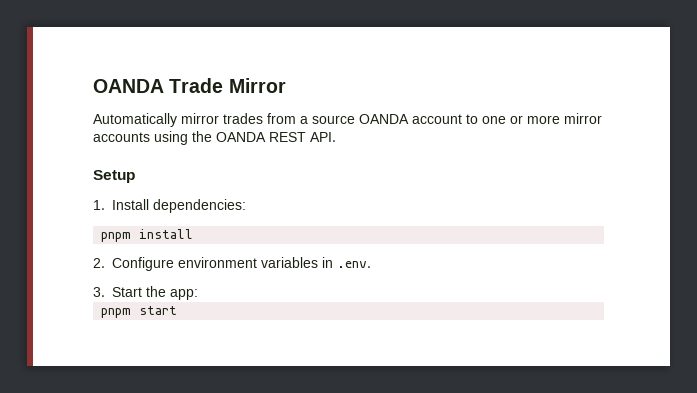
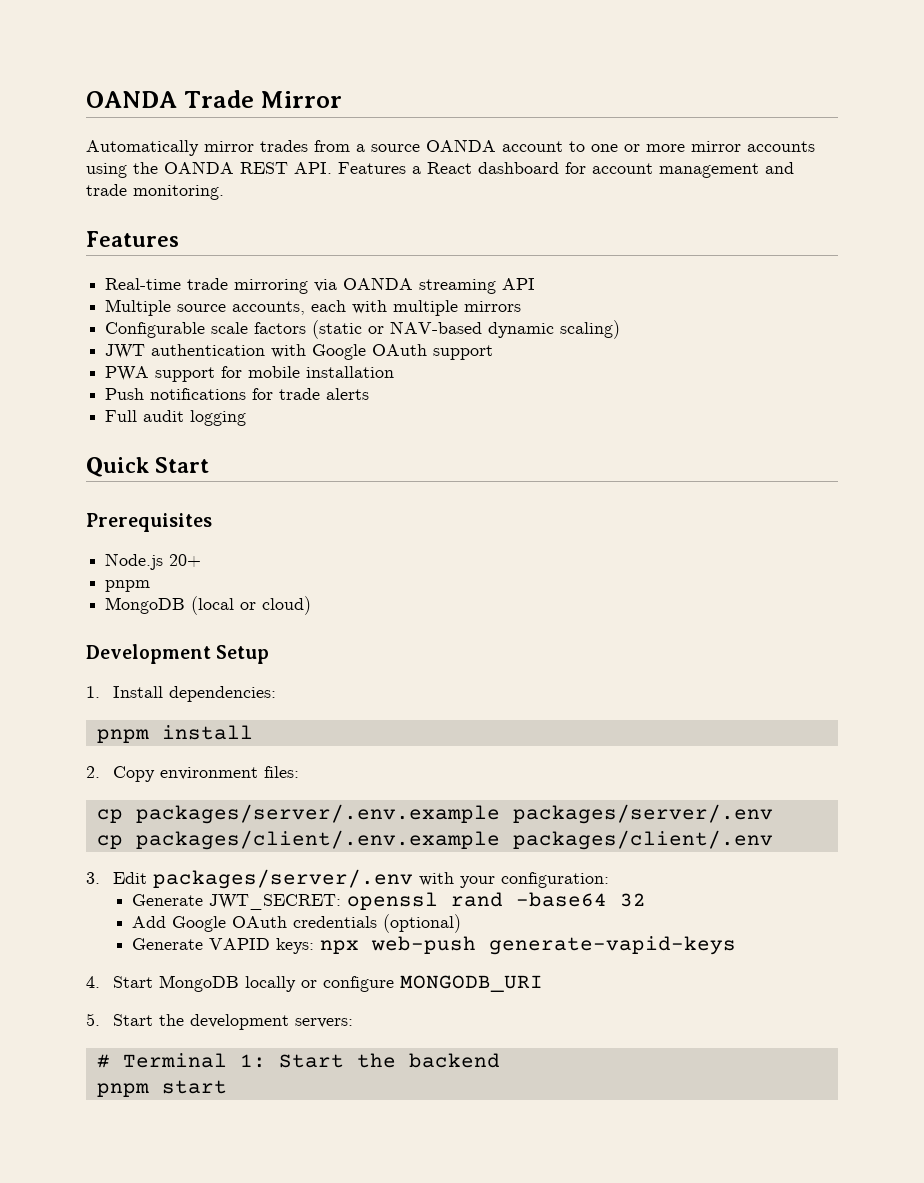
- Automatically mirror trades from a source OANDA account to one or more mirror accounts using the OANDA REST API.
- Setup
+ Automatically mirror trades from a source OANDA account to one or more mirror accounts using the OANDA REST API. Features a React dashboard for account management and trade monitoring.
+ Features
+ Real-time trade mirroring via OANDA streaming API
+ Multiple source accounts, each with multiple mirrors
+ Configurable scale factors (static or NAV-based dynamic scaling)
+ JWT authentication with Google OAuth support
+ PWA support for mobile installation
+ Push notifications for trade alerts
+ Full audit logging
+ Quick Start
+ Prerequisites
+ Node.js 20+
+ pnpm
+ MongoDB (local or cloud)
+ Development Setup
- 2. Configure environment variables in .env.
- 3. Start the app:
+ 2. Copy environment files:
+ cp packages/server/.env.example packages/server/.env
+ cp packages/client/.env.example packages/client/.env
+ 3. Edit packages/server/.env with your configuration:
+ Generate JWT_SECRET: openssl rand -base64 32
+ Add Google OAuth credentials (optional)
+ Generate VAPID keys: npx web-push generate-vapid-keys
+ 4. Start MongoDB locally or configure MONGODB_URI
+ 5. Start the development servers:
+ # Terminal 1: Start the backend

